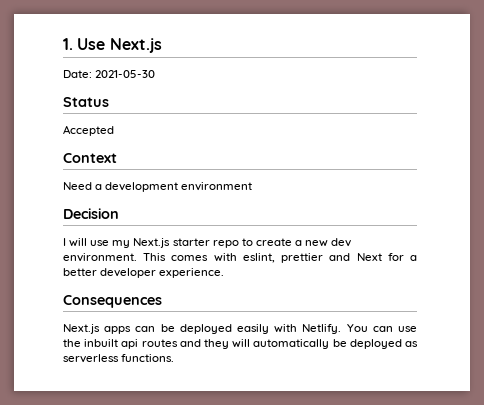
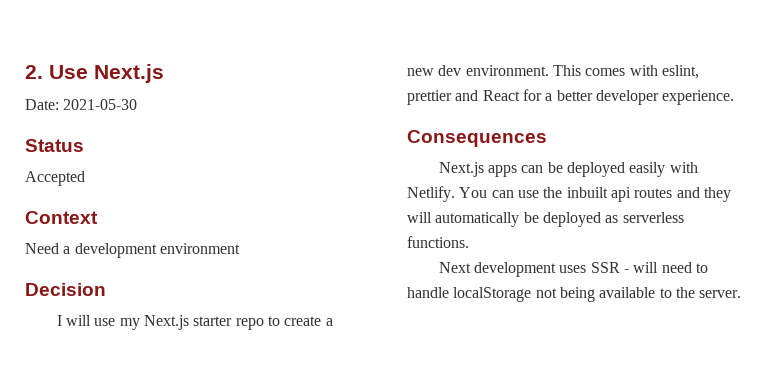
- 1. Use Next.js
+ 2. Use Next.js
- This comes with eslint, prettier and Next for a better developer experience.
+ This comes with eslint, prettier and React for a better developer experience.
+ Next development uses SSR - will need to handle localStorage not being available to the server.

